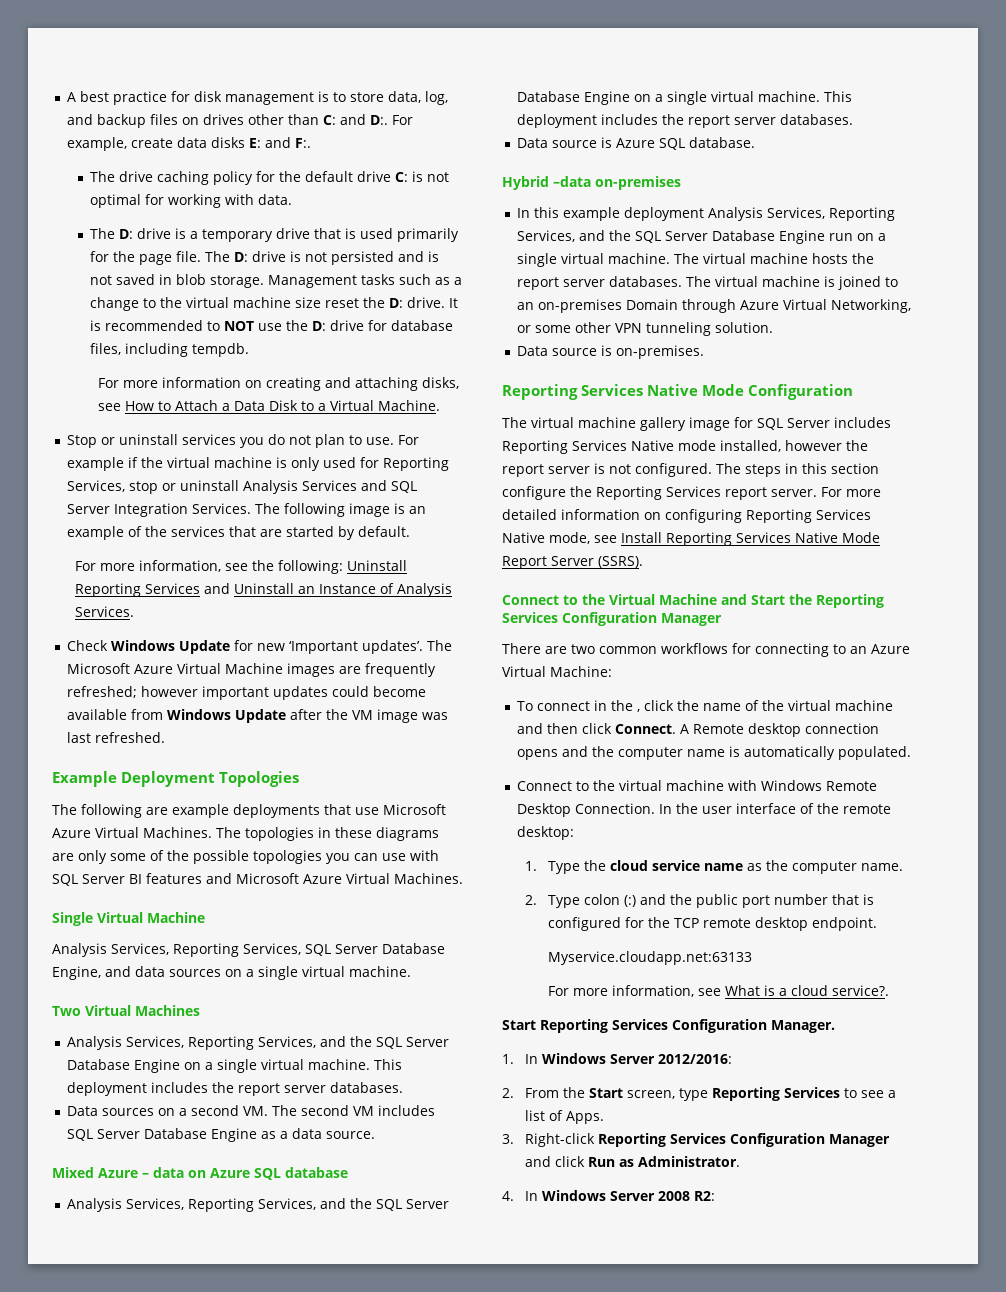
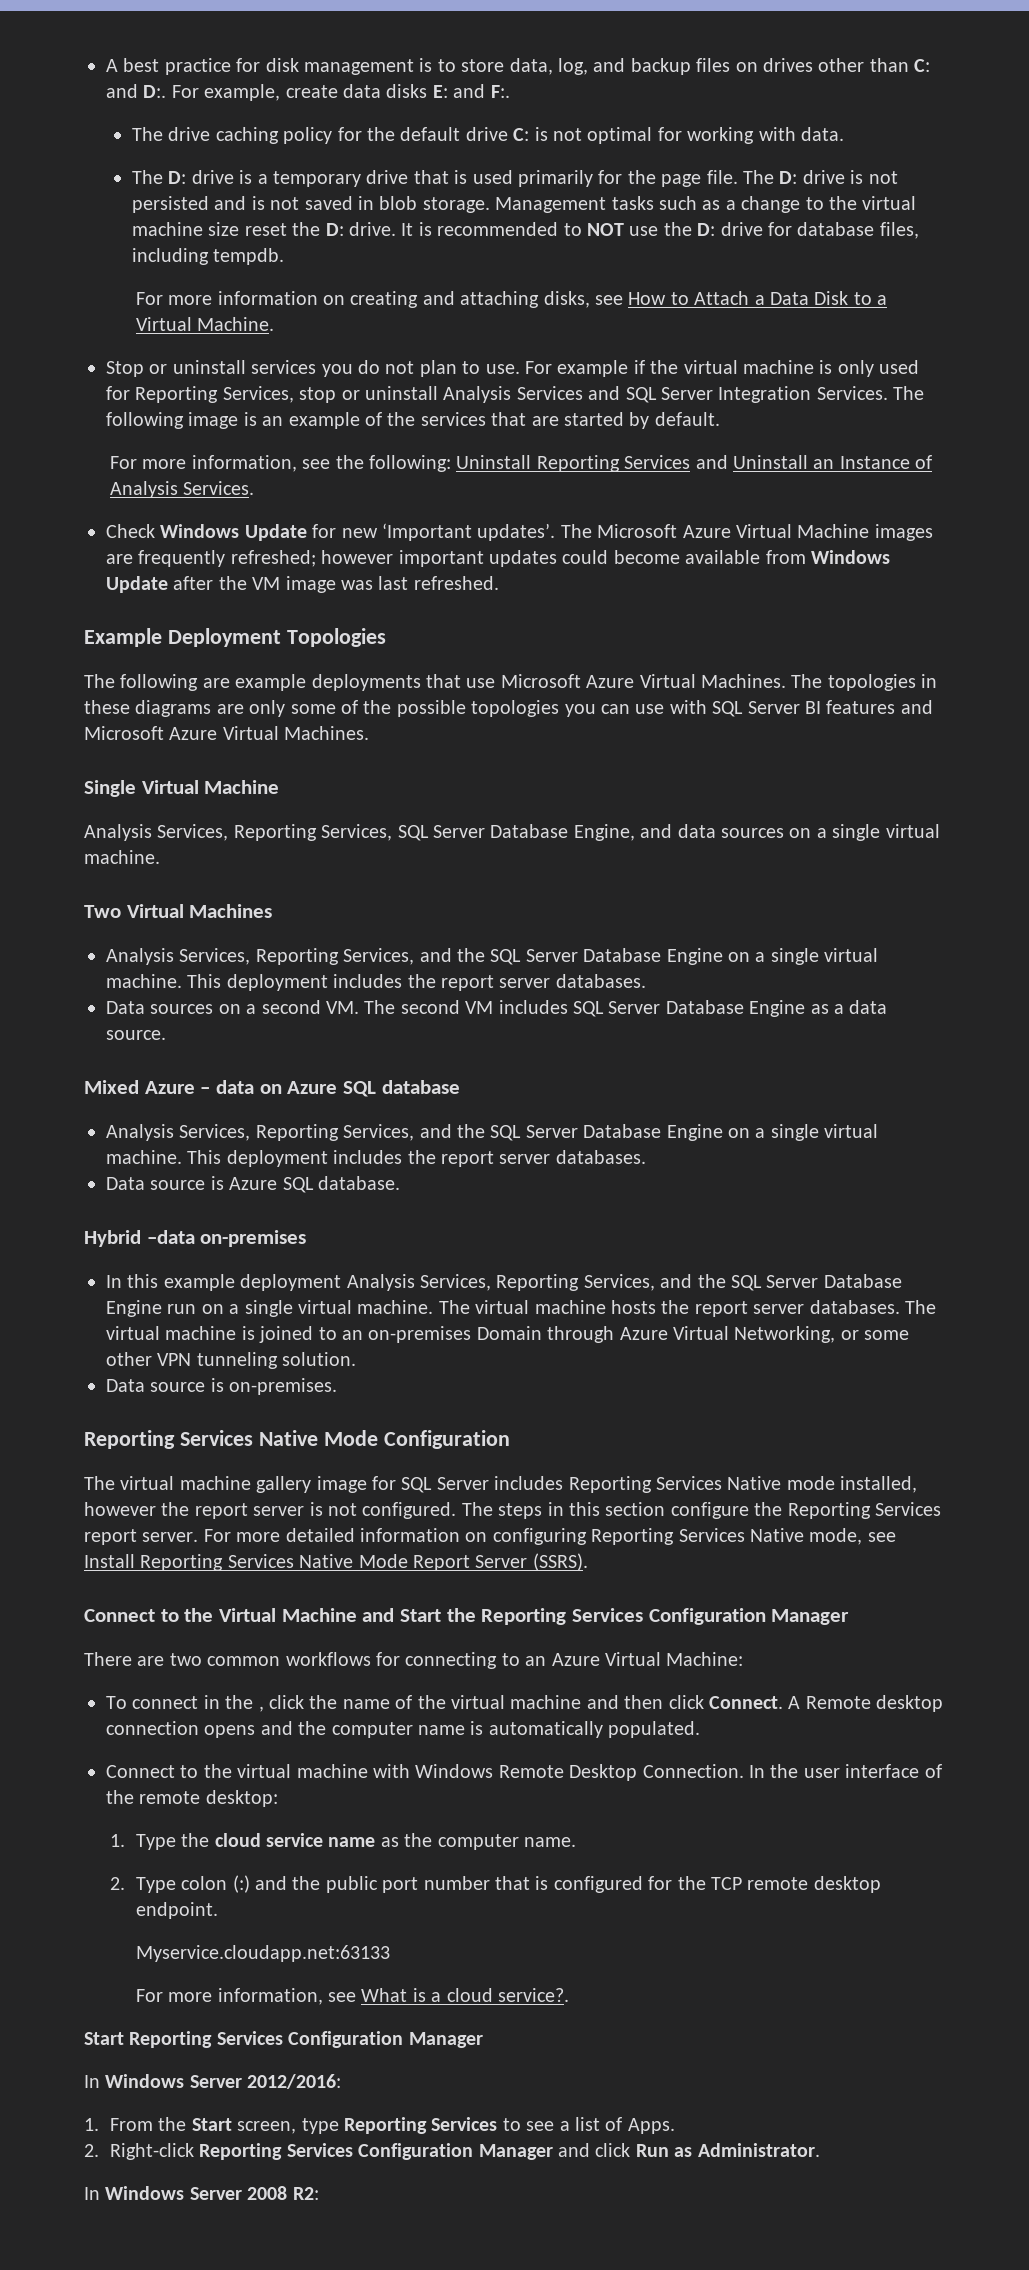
- Start Reporting Services Configuration Manager.
- 1. In Windows Server 2012/2016:
+ Start Reporting Services Configuration Manager
+ In Windows Server 2012/2016:
- 2. From the Start screen, type Reporting Services to see a list of Apps.
+ 1. From the Start screen, type Reporting Services to see a list of Apps.
- 3. Right-click Reporting Services Configuration Manager and click Run as Administrator.
+ 2. Right-click Reporting Services Configuration Manager and click Run as Administrator.
- 4. In Windows Server 2008 R2:
+ In Windows Server 2008 R2:

